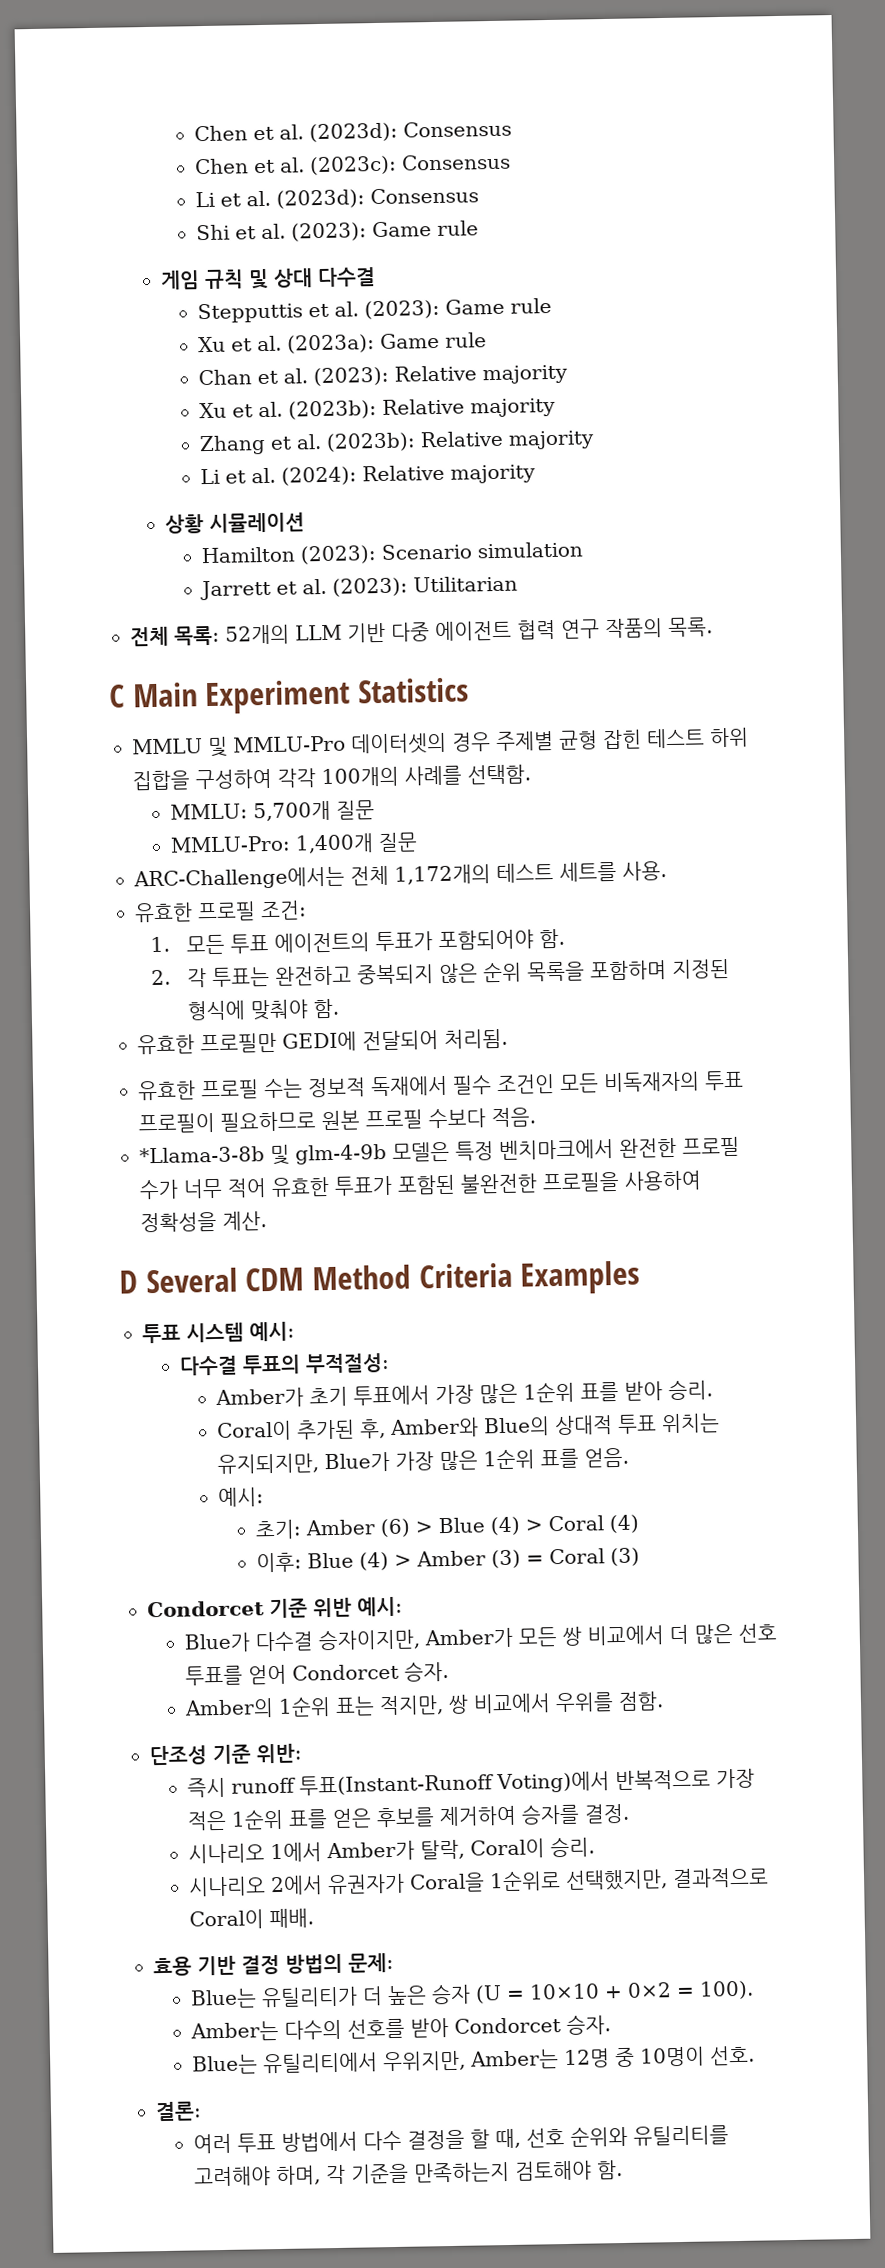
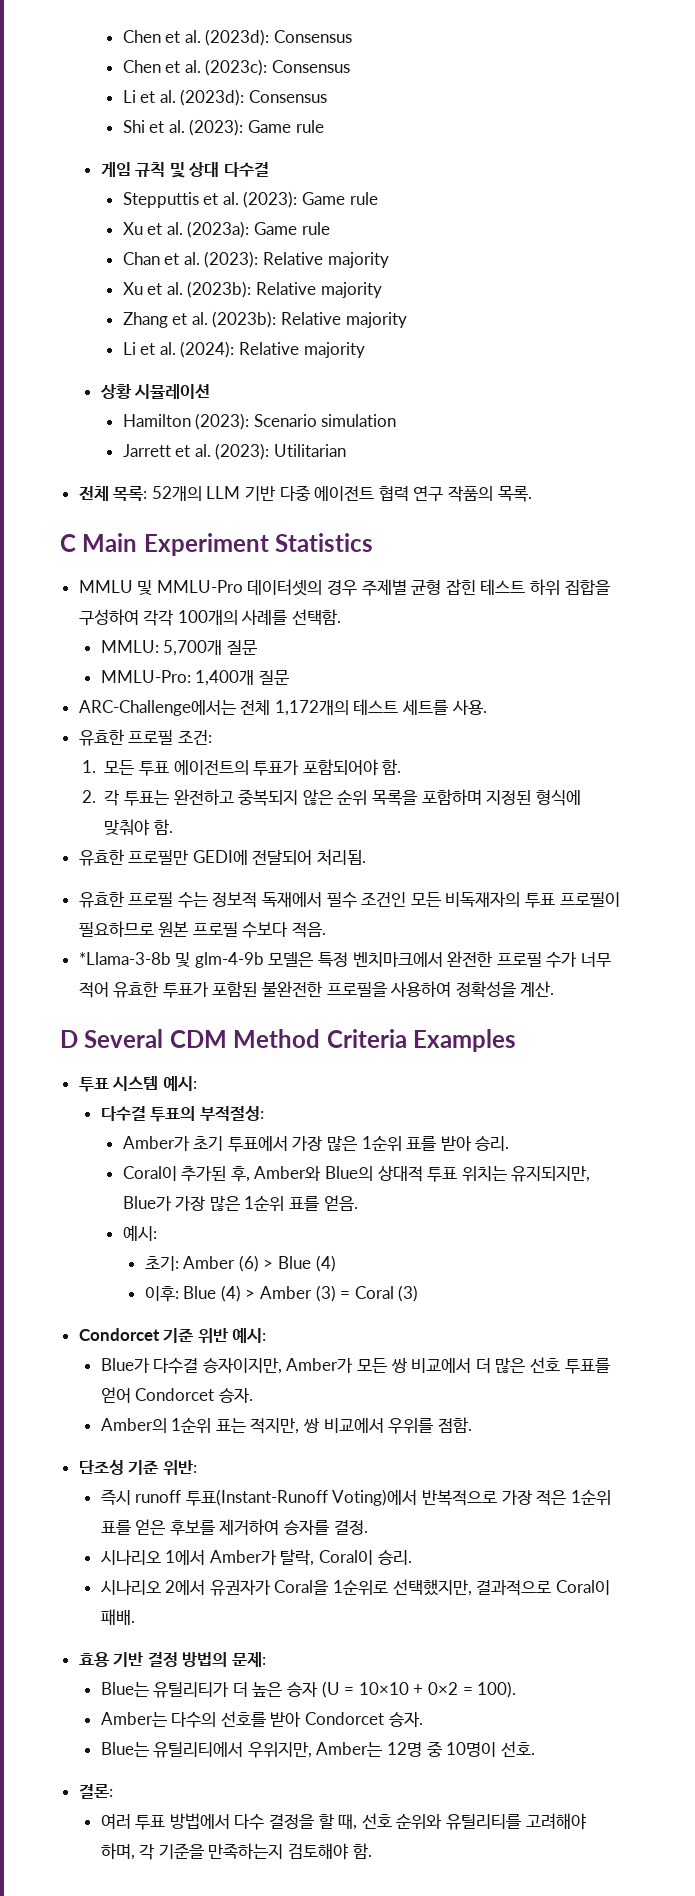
- 초기: Amber (6) > Blue (4) > Coral (4)
+ 초기: Amber (6) > Blue (4)

